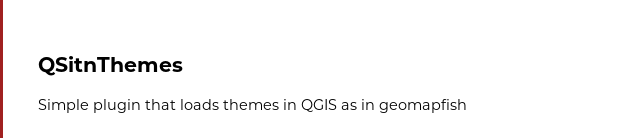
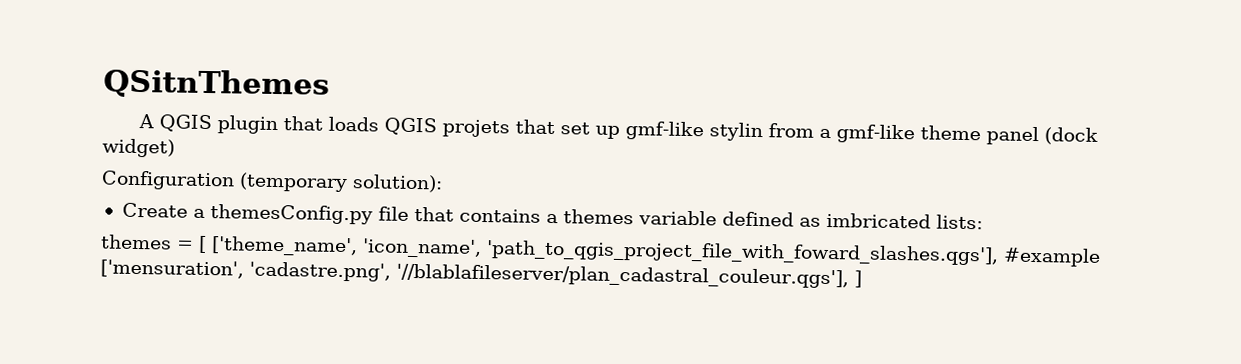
- Simple plugin that loads themes in QGIS as in geomapfish
+ A QGIS plugin that loads QGIS projets that set up gmf-like stylin from a gmf-like theme panel (dock widget)
+ Configuration (temporary solution):
+ Create a themesConfig.py file that contains a themes variable defined as imbricated lists:
+ themes = [ ['theme_name', 'icon_name', 'path_to_qgis_project_file_with_foward_slashes.qgs'], #example ['mensuration', 'cadastre.png', '//blablafileserver/plan_cadastral_couleur.qgs'], ]

